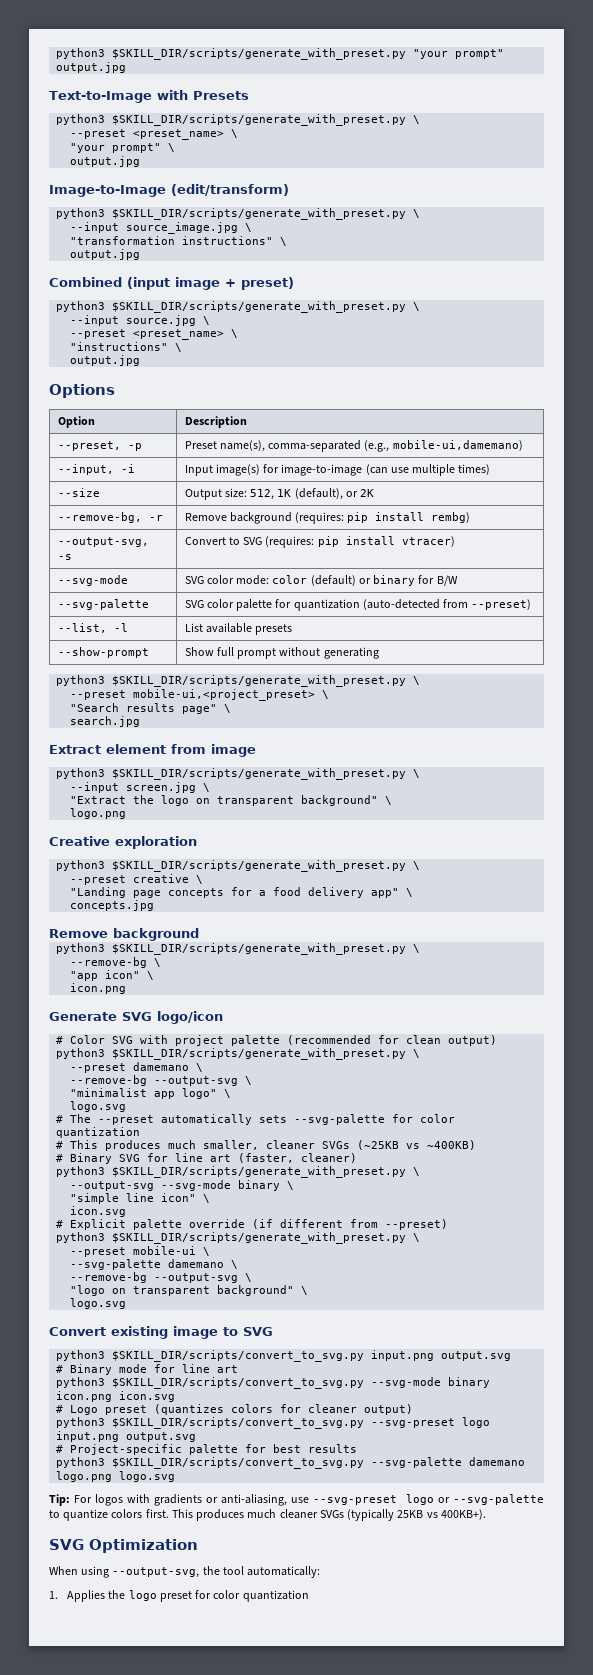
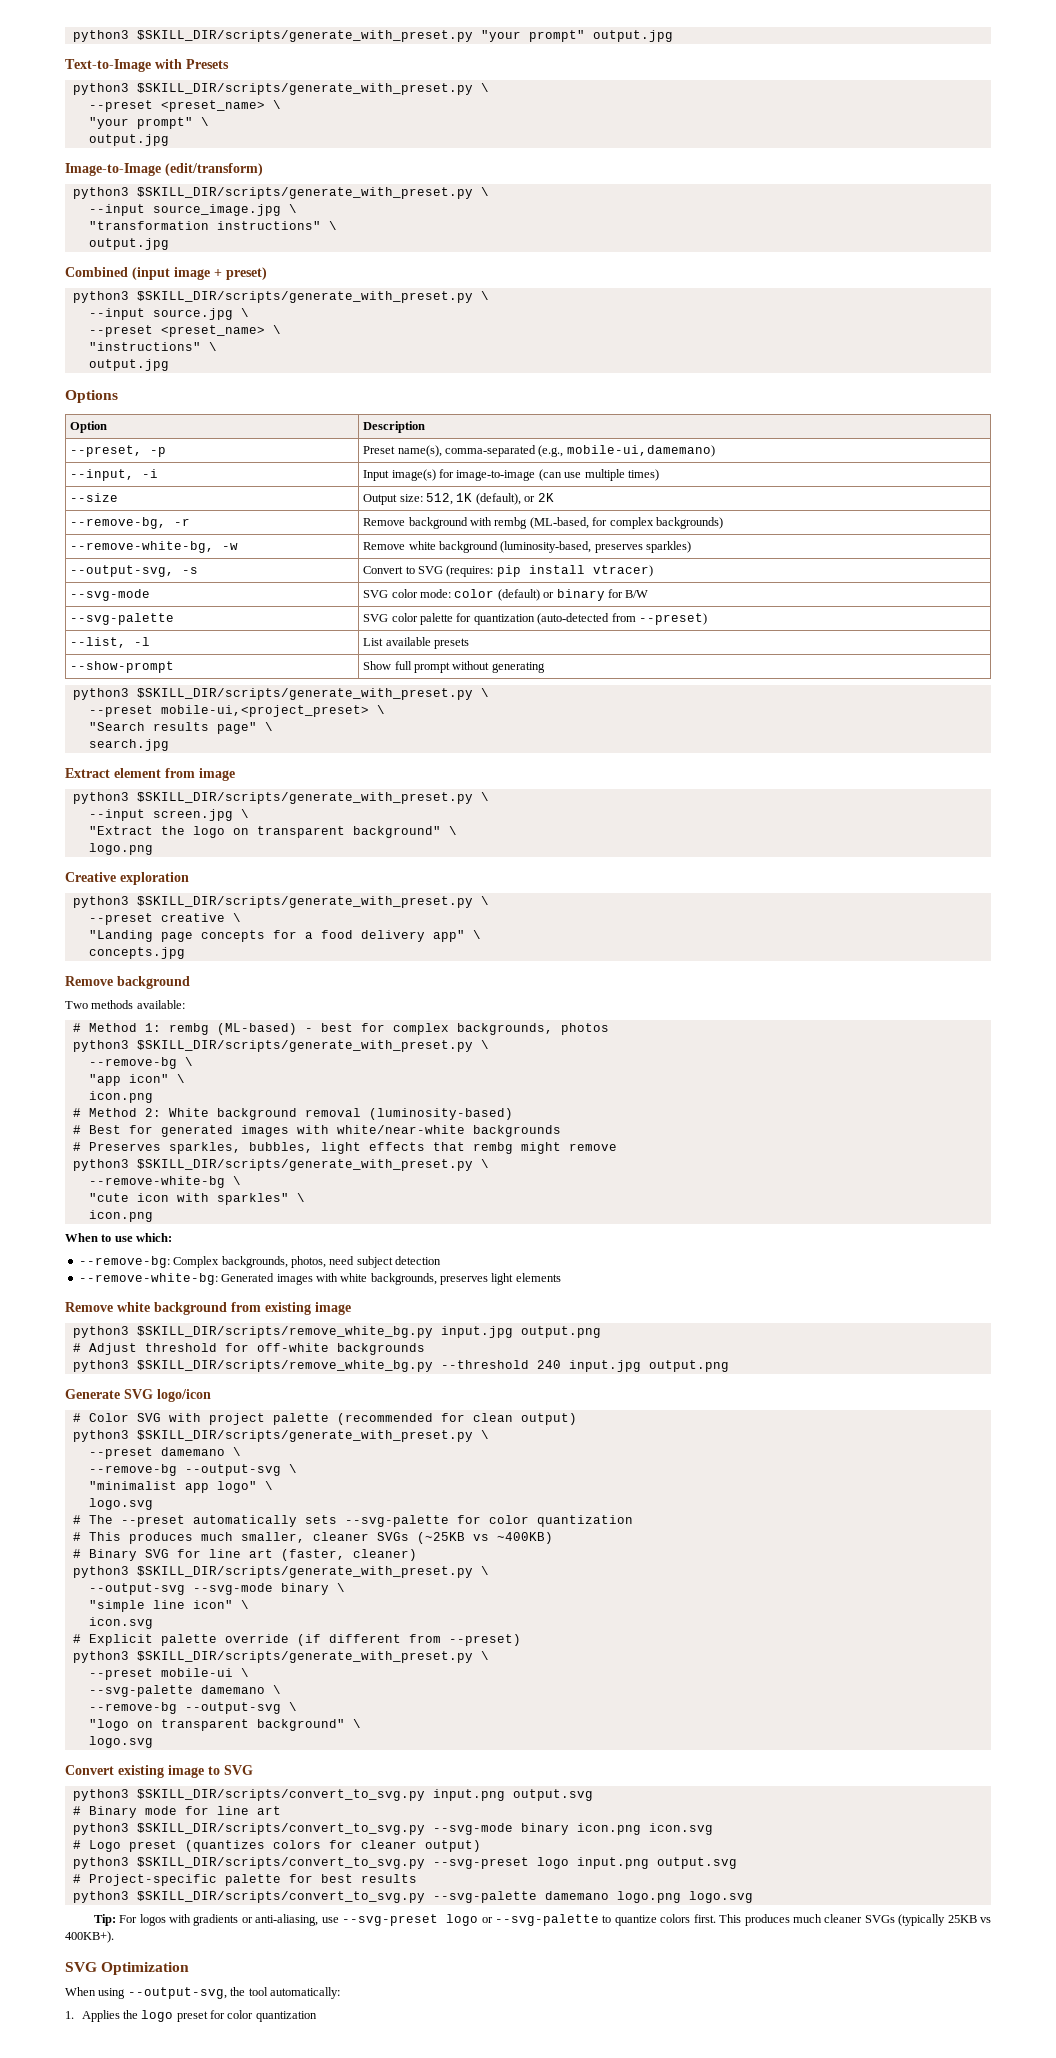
- --remove-bg, -r | Remove background (requires: pip install rembg)
+ --remove-bg, -r | Remove background with rembg (ML-based, for complex backgrounds)
+ --remove-white-bg, -w | Remove white background (luminosity-based, preserves sparkles)
+ Two methods available:
+ # Method 1: rembg (ML-based) - best for complex backgrounds, photos
+ # Method 2: White background removal (luminosity-based)
+ # Best for generated images with white/near-white backgrounds
+ # Preserves sparkles, bubbles, light effects that rembg might remove
+ python3 $SKILL_DIR/scripts/generate_with_preset.py \
+ --remove-white-bg \
+ "cute icon with sparkles" \
+ icon.png
+ When to use which:
+ --remove-bg: Complex backgrounds, photos, need subject detection
+ --remove-white-bg: Generated images with white backgrounds, preserves light elements
+ Remove white background from existing image
+ python3 $SKILL_DIR/scripts/remove_white_bg.py input.jpg output.png
+ # Adjust threshold for off-white backgrounds
+ python3 $SKILL_DIR/scripts/remove_white_bg.py --threshold 240 input.jpg output.png

